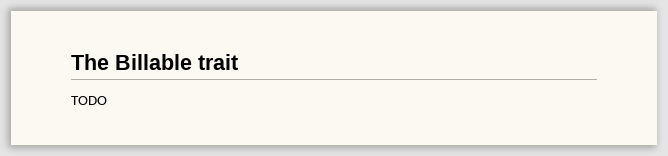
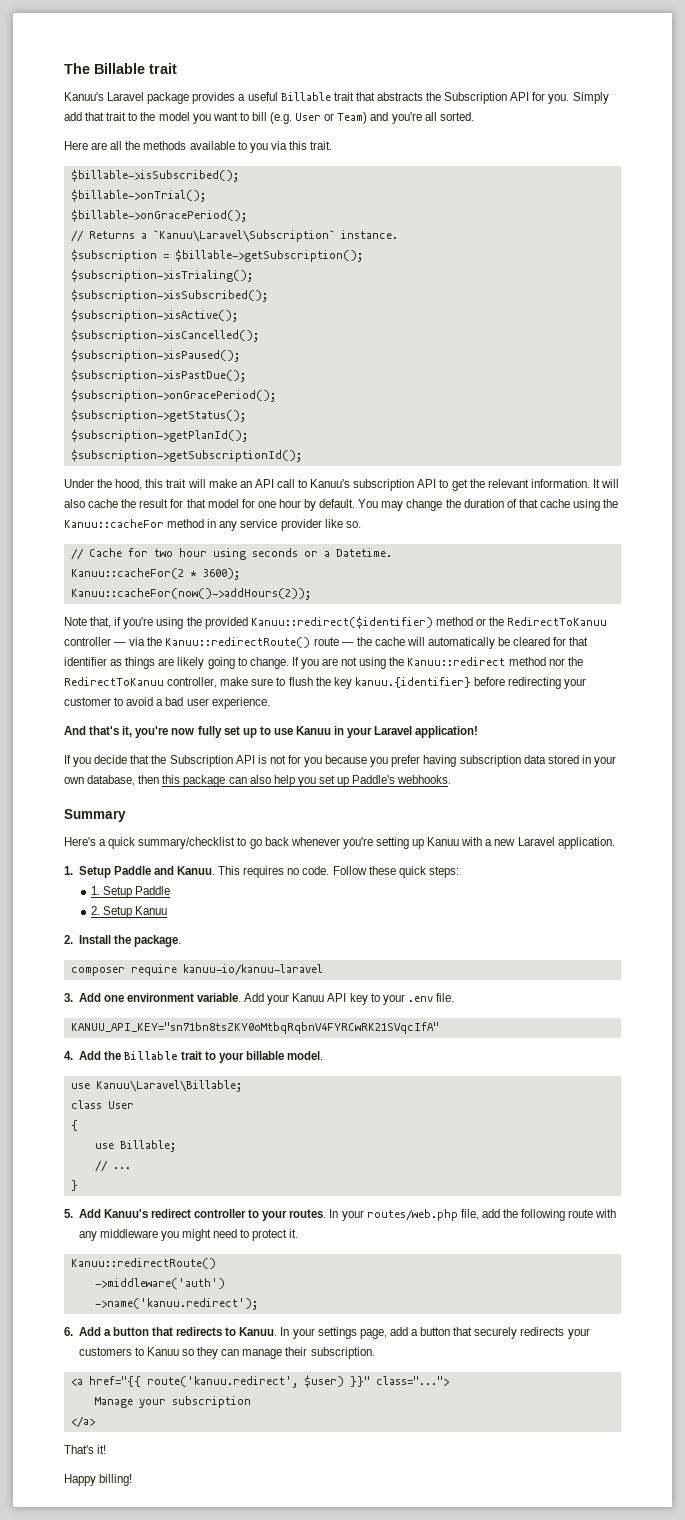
- TODO
+ Kanuu's Laravel package provides a useful Billable trait that abstracts the Subscription API for you. Simply add that trait to the model you want to bill (e.g. User or Team) and you're all sorted.
+ Here are all the methods available to you via this trait.
+ $billable->isSubscribed();
+ $billable->onTrial();
+ $billable->onGracePeriod();
+ // Returns a `Kanuu\Laravel\Subscription` instance.
+ $subscription = $billable->getSubscription();
+ $subscription->isTrialing();
+ $subscription->isSubscribed();
+ $subscription->isActive();
+ $subscription->isCancelled();
+ $subscription->isPaused();
+ $subscription->isPastDue();
+ $subscription->onGracePeriod();
+ $subscription->getStatus();
+ $subscription->getPlanId();
+ $subscription->getSubscriptionId();
+ Under the hood, this trait will make an API call to Kanuu's subscription API to get the relevant information. It will also cache the result for that model for one hour by default. You may change the duration of that cache using the Kanuu::cacheFor method in any service provider like so.
+ // Cache for two hour using seconds or a Datetime.
+ Kanuu::cacheFor(2 * 3600);
+ Kanuu::cacheFor(now()->addHours(2));
+ Note that, if you're using the provided Kanuu::redirect($identifier) method or the RedirectToKanuu controller — via the Kanuu::redirectRoute() route — the cache will automatically be cleared for that identifier as things are likely going to change. If you are not using the Kanuu::redirect method nor the RedirectToKanuu controller, make sure to flush the key kanuu.{identifier} before redirecting your customer to avoid a bad user experience.
+ And that's it, you're now fully set up to use Kanuu in your Laravel application!
+ If you decide that the Subscription API is not for you because you prefer having subscription data stored in your own database, then this package can also help you set up Paddle's webhooks.
+ Summary
+ Here's a quick summary/checklist to go back whenever you're setting up Kanuu with a new Laravel application.
+ 1. Setup Paddle and Kanuu. This requires no code. Follow these quick steps:
+ 1. Setup Paddle
+ 2. Setup Kanuu
+ 2. Install the package.
+ composer require kanuu-io/kanuu-laravel
+ 3. Add one environment variable. Add your Kanuu API key to your .env file.
+ KANUU_API_KEY="sn71bn8tsZKY0oMtbqRqbnV4FYRCwRK21SVqcIfA"
+ 4. Add the Billable trait to your billable model.
+ use Kanuu\Laravel\Billable;
+ class User
+ {
+ use Billable;
+ // ...
+ }
+ 5. Add Kanuu's redirect controller to your routes. In your routes/web.php file, add the following route with any middleware you might need to protect it.
+ Kanuu::redirectRoute()
+ ->middleware('auth')
+ ->name('kanuu.redirect');
+ 6. Add a button that redirects to Kanuu. In your settings page, add a button that securely redirects your customers to Kanuu so they can manage their subscription.
+ <a href="{{ route('kanuu.redirect', $user) }}" class="...">
+ Manage your subscription
+ </a>
+ That's it!
+ Happy billing!

